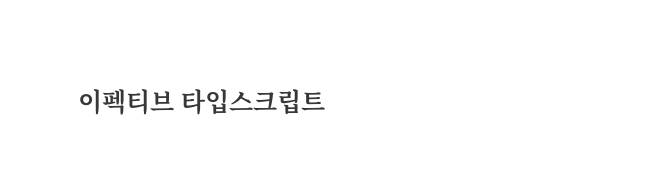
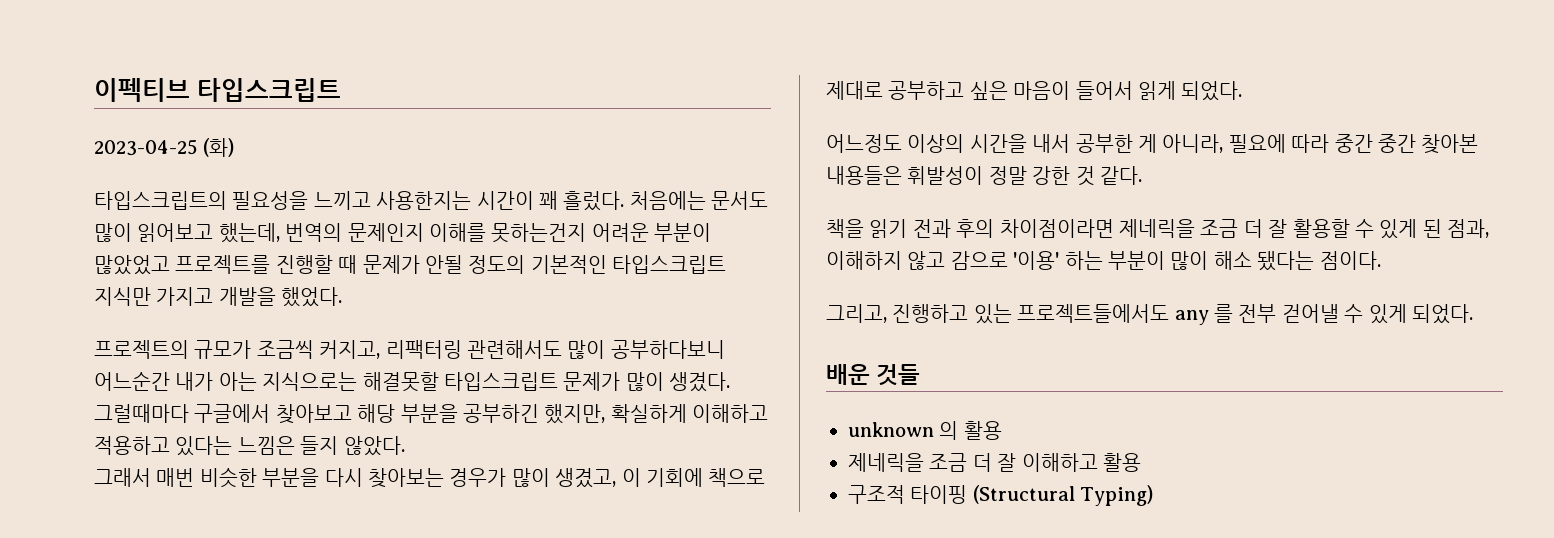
+ 2023-04-25 (화)
+ 타입스크립트의 필요성을 느끼고 사용한지는 시간이 꽤 흘렀다. 처음에는 문서도 많이 읽어보고 했는데, 번역의 문제인지 이해를 못하는건지 어려운 부분이 많았었고 프로젝트를 진행할 때 문제가 안될 정도의 기본적인 타입스크립트 지식만 가지고 개발을 했었다.
+ 프로젝트의 규모가 조금씩 커지고, 리팩터링 관련해서도 많이 공부하다보니 어느순간 내가 아는 지식으로는 해결못할 타입스크립트 문제가 많이 생겼다. 그럴때마다 구글에서 찾아보고 해당 부분을 공부하긴 했지만, 확실하게 이해하고 적용하고 있다는 느낌은 들지 않았다.
+ 그래서 매번 비슷한 부분을 다시 찾아보는 경우가 많이 생겼고, 이 기회에 책으로 제대로 공부하고 싶은 마음이 들어서 읽게 되었다.
+ 어느정도 이상의 시간을 내서 공부한 게 아니라, 필요에 따라 중간 중간 찾아본 내용들은 휘발성이 정말 강한 것 같다.
+ 책을 읽기 전과 후의 차이점이라면 제네릭을 조금 더 잘 활용할 수 있게 된 점과, 이해하지 않고 감으로 '이용' 하는 부분이 많이 해소 됐다는 점이다.
+ 그리고, 진행하고 있는 프로젝트들에서도 any 를 전부 걷어낼 수 있게 되었다.
+ 배운 것들
+ unknown 의 활용
+ 제네릭을 조금 더 잘 이해하고 활용
+ 구조적 타이핑 (Structural Typing)

